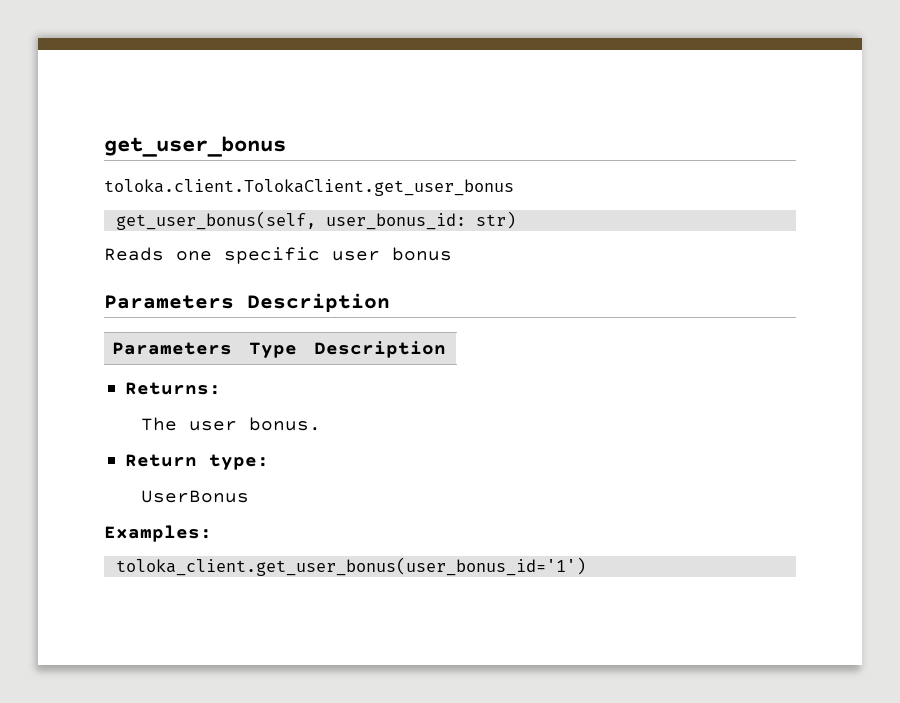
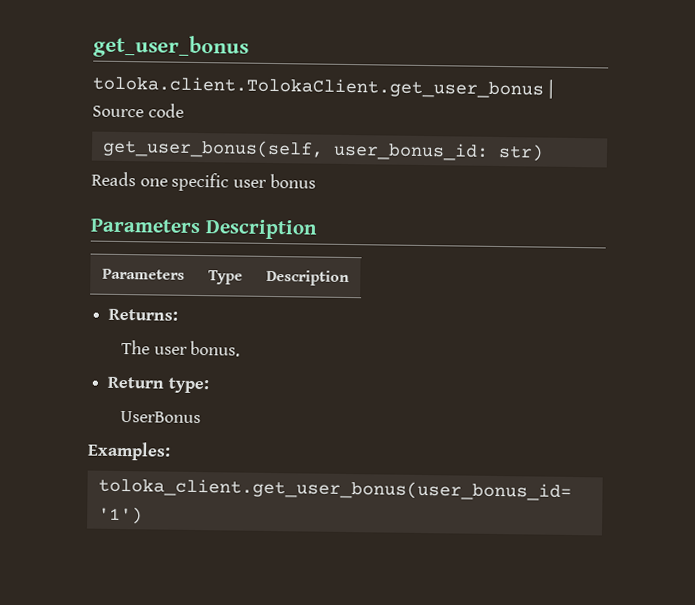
- toloka.client.TolokaClient.get_user_bonus
+ toloka.client.TolokaClient.get_user_bonus | Source code

